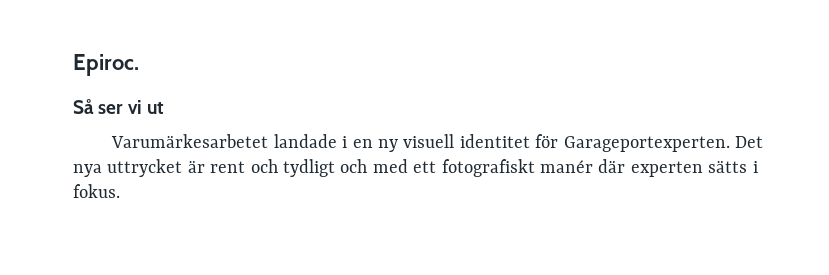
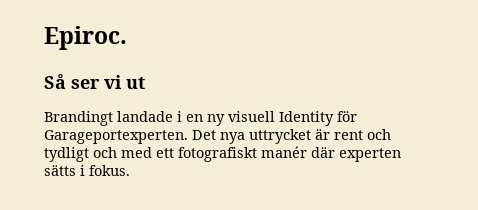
- Varumärkesarbetet landade i en ny visuell identitet för Garageportexperten.
+ Brandingt landade i en ny visuell Identity för Garageportexperten.

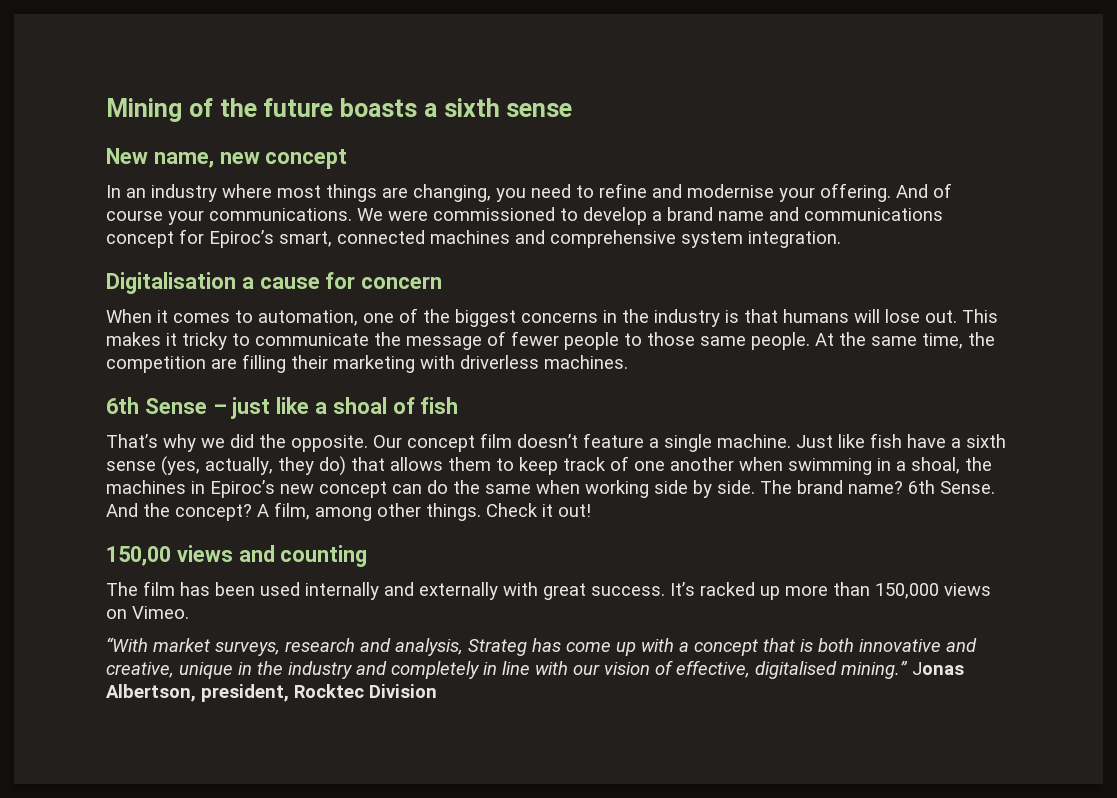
- Epiroc.
- Så ser vi ut
- Brandingt landade i en ny visuell Identity för Garageportexperten. Det nya uttrycket är rent och tydligt och med ett fotografiskt manér där experten sätts i fokus.
+ Mining of the future boasts a sixth sense
+ New name, new concept
+ In an industry where most things are changing, you need to refine and modernise your offering. And of course your communications. We were commissioned to develop a brand name and communications concept for Epiroc’s smart, connected machines and comprehensive system integration.
+ Digitalisation a cause for concern
+ When it comes to automation, one of the biggest concerns in the industry is that humans will lose out. This makes it tricky to communicate the message of fewer people to those same people. At the same time, the competition are filling their marketing with driverless machines.
+ 6th Sense – just like a shoal of fish
+ That’s why we did the opposite. Our concept film doesn’t feature a single machine. Just like fish have a sixth sense (yes, actually, they do) that allows them to keep track of one another when swimming in a shoal, the machines in Epiroc’s new concept can do the same when working side by side. The brand name? 6th Sense. And the concept? A film, among other things. Check it out!
+ 150,00 views and counting
+ The film has been used internally and externally with great success. It’s racked up more than 150,000 views on Vimeo.
+ “With market surveys, research and analysis, Strateg has come up with a concept that is both innovative and creative, unique in the industry and completely in line with our vision of effective, digitalised mining.” Jonas Albertson, president, Rocktec Division

